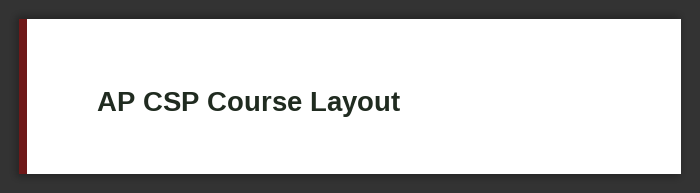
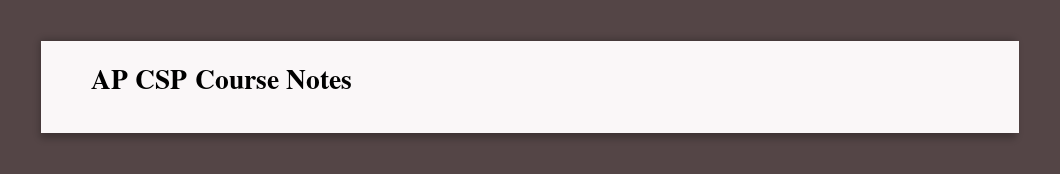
- AP CSP Course Layout
+ AP CSP Course Notes

